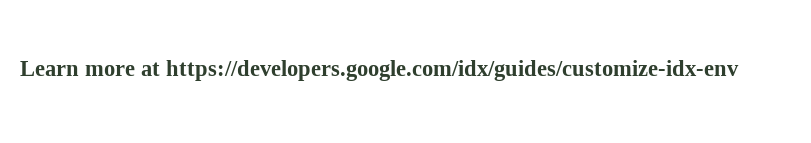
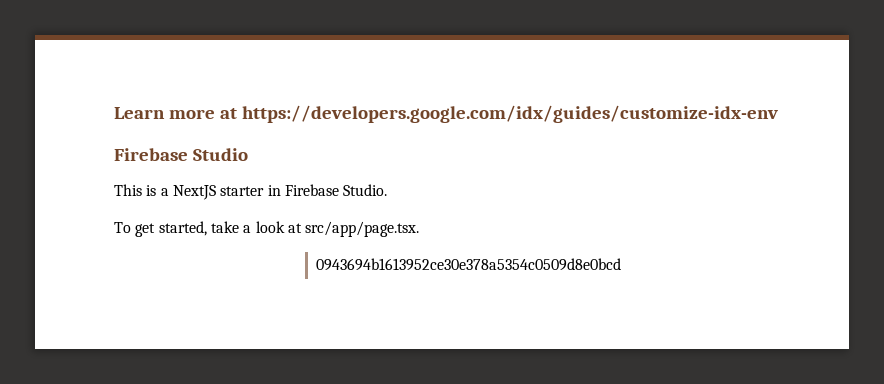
+ Firebase Studio
+ This is a NextJS starter in Firebase Studio.
+ To get started, take a look at src/app/page.tsx.
+ 0943694b1613952ce30e378a5354c0509d8e0bcd

